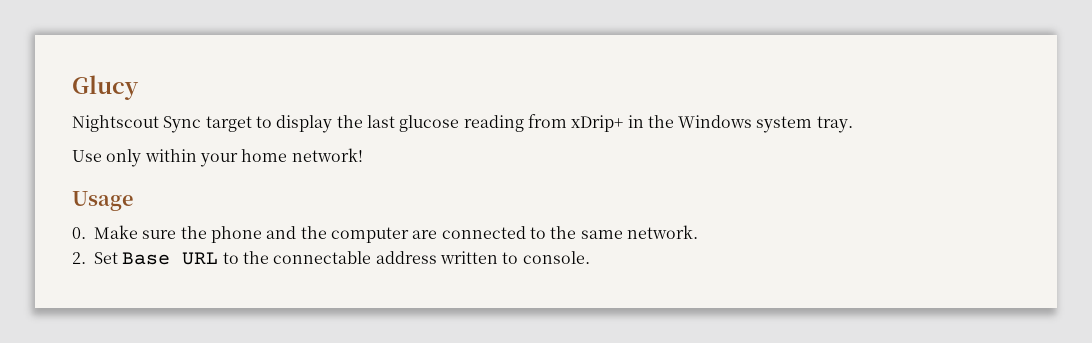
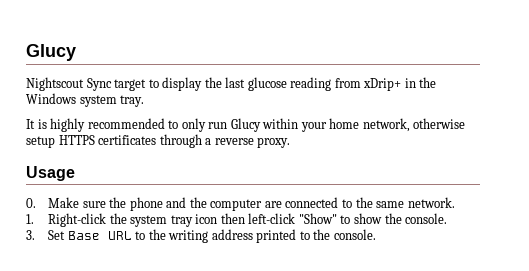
- Use only within your home network!
+ It is highly recommended to only run Glucy within your home network, otherwise setup HTTPS certificates through a reverse proxy.
- 2. Set Base URL to the connectable address written to console.
+ 1. Right-click the system tray icon then left-click "Show" to show the console.
+ 3. Set Base URL to the writing address printed to the console.

